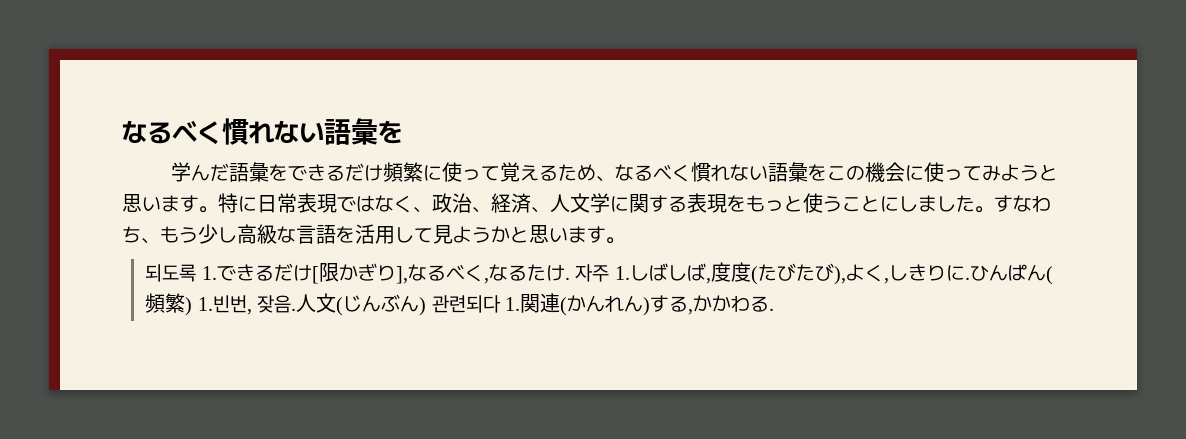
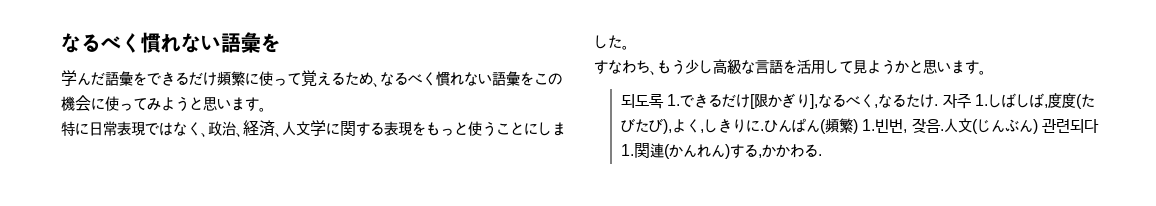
- 学んだ語彙をできるだけ頻繁に使って覚えるため、なるべく慣れない語彙をこの機会に使ってみようと思います。特に日常表現ではなく、政治、経済、人文学に関する表現をもっと使うことにしました。すなわち、もう少し高級な言語を活用して見ようかと思います。
+ 学んだ語彙をできるだけ頻繁に使って覚えるため、なるべく慣れない語彙をこの機会に使ってみようと思います。
+ 特に日常表現ではなく、政治、経済、人文学に関する表現をもっと使うことにしました。
+ すなわち、もう少し高級な言語を活用して見ようかと思います。

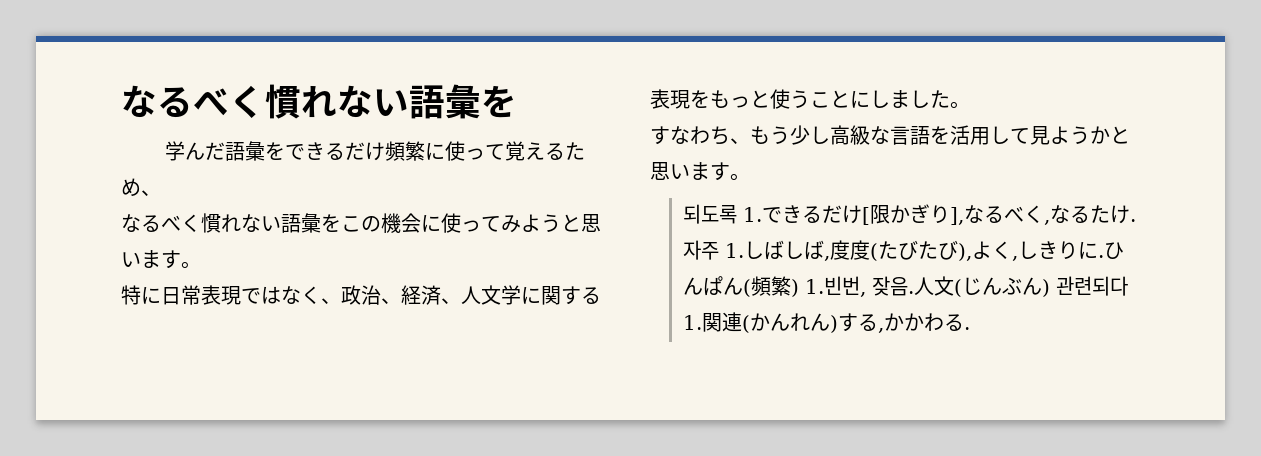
- 学んだ語彙をできるだけ頻繁に使って覚えるため、なるべく慣れない語彙をこの機会に使ってみようと思います。
+ 学んだ語彙をできるだけ頻繁に使って覚えるため、
+ なるべく慣れない語彙をこの機会に使ってみようと思います。

